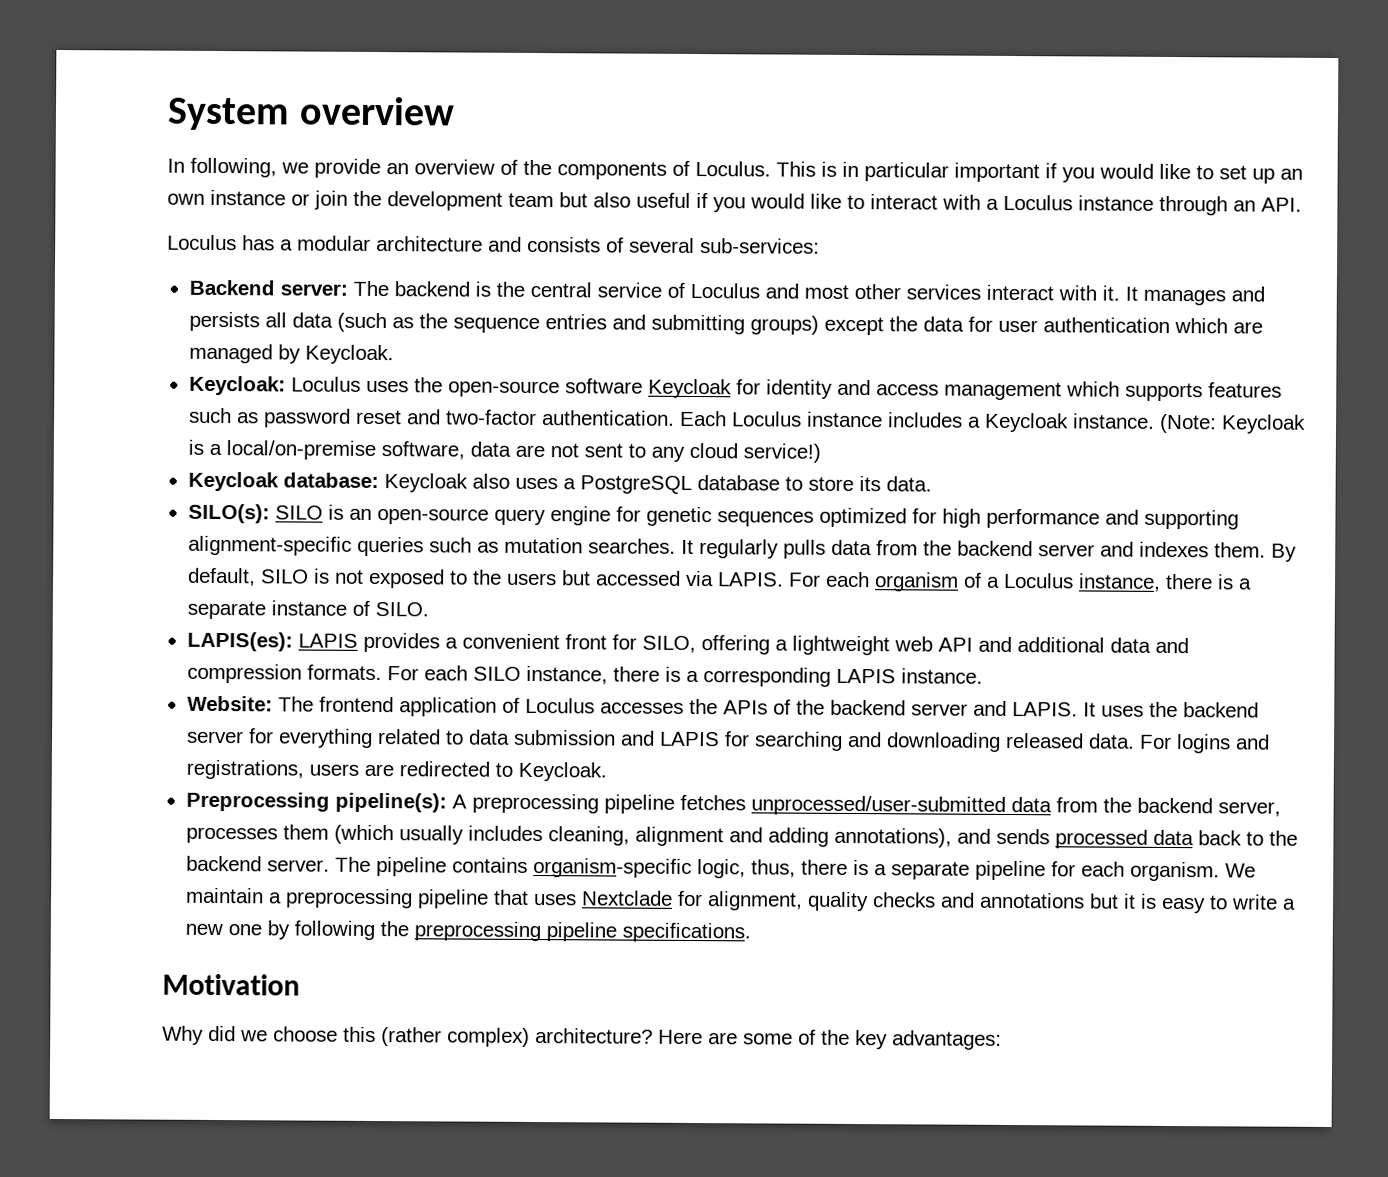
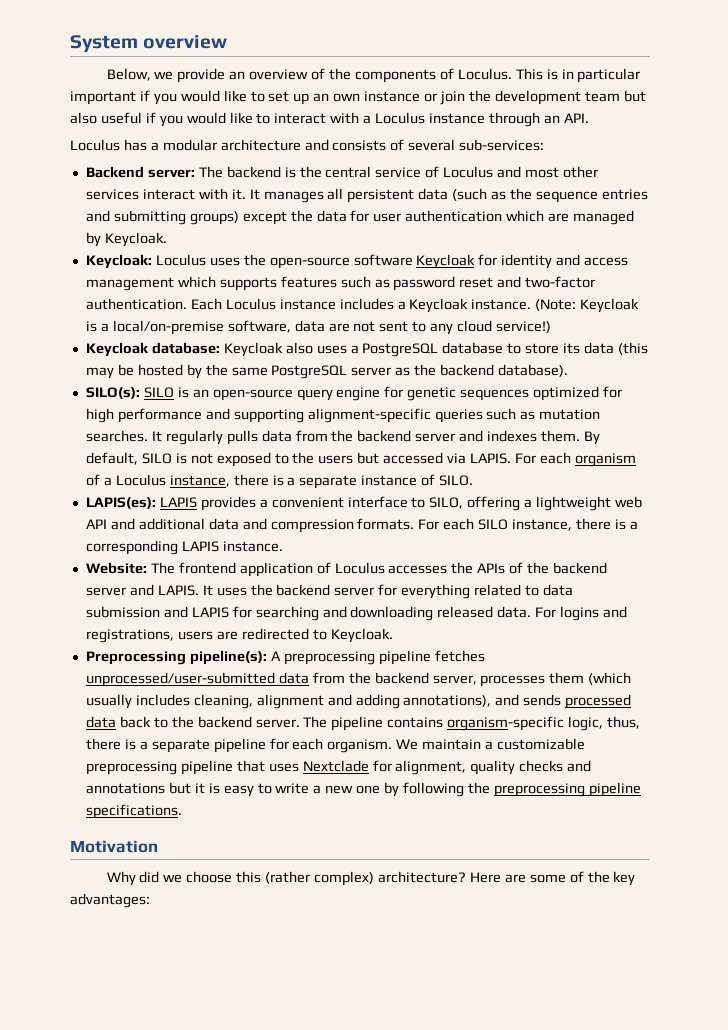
- In following, we provide an overview of the components of Loculus.
+ Below, we provide an overview of the components of Loculus.
- It manages and persists all data (such as the sequence entries and submitting groups) except the data for user authentication which are managed by Keycloak.
+ It manages all persistent data (such as the sequence entries and submitting groups) except the data for user authentication which are managed by Keycloak.
- Keycloak database: Keycloak also uses a PostgreSQL database to store its data.
+ Keycloak database: Keycloak also uses a PostgreSQL database to store its data (this may be hosted by the same PostgreSQL server as the backend database).
- LAPIS(es): LAPIS provides a convenient front for SILO, offering a lightweight web API and additional data and compression formats.
+ LAPIS(es): LAPIS provides a convenient interface to SILO, offering a lightweight web API and additional data and compression formats.
- We maintain a preprocessing pipeline that uses Nextclade for alignment, quality checks and annotations but it is easy to write a new one by following the preprocessing pipeline specifications.
+ We maintain a customizable preprocessing pipeline that uses Nextclade for alignment, quality checks and annotations but it is easy to write a new one by following the preprocessing pipeline specifications.

